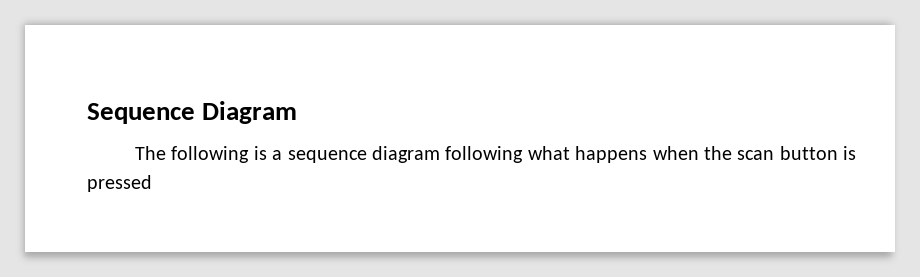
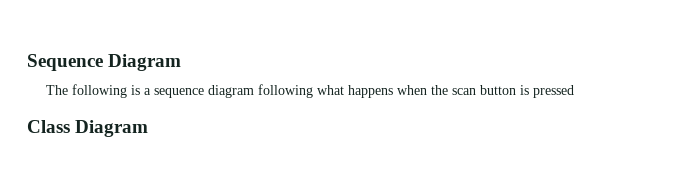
+ Class Diagram

